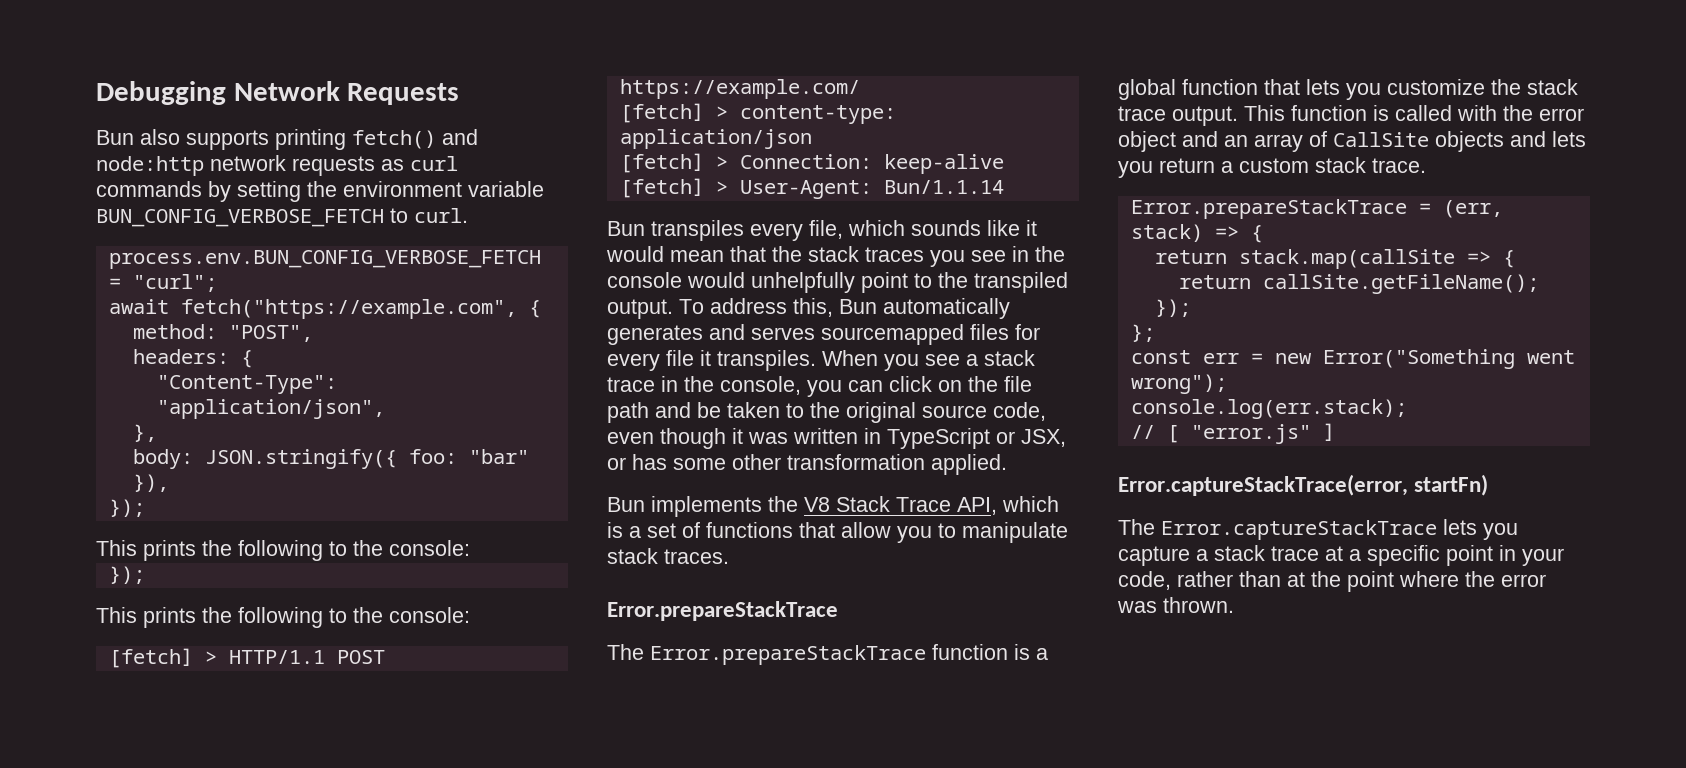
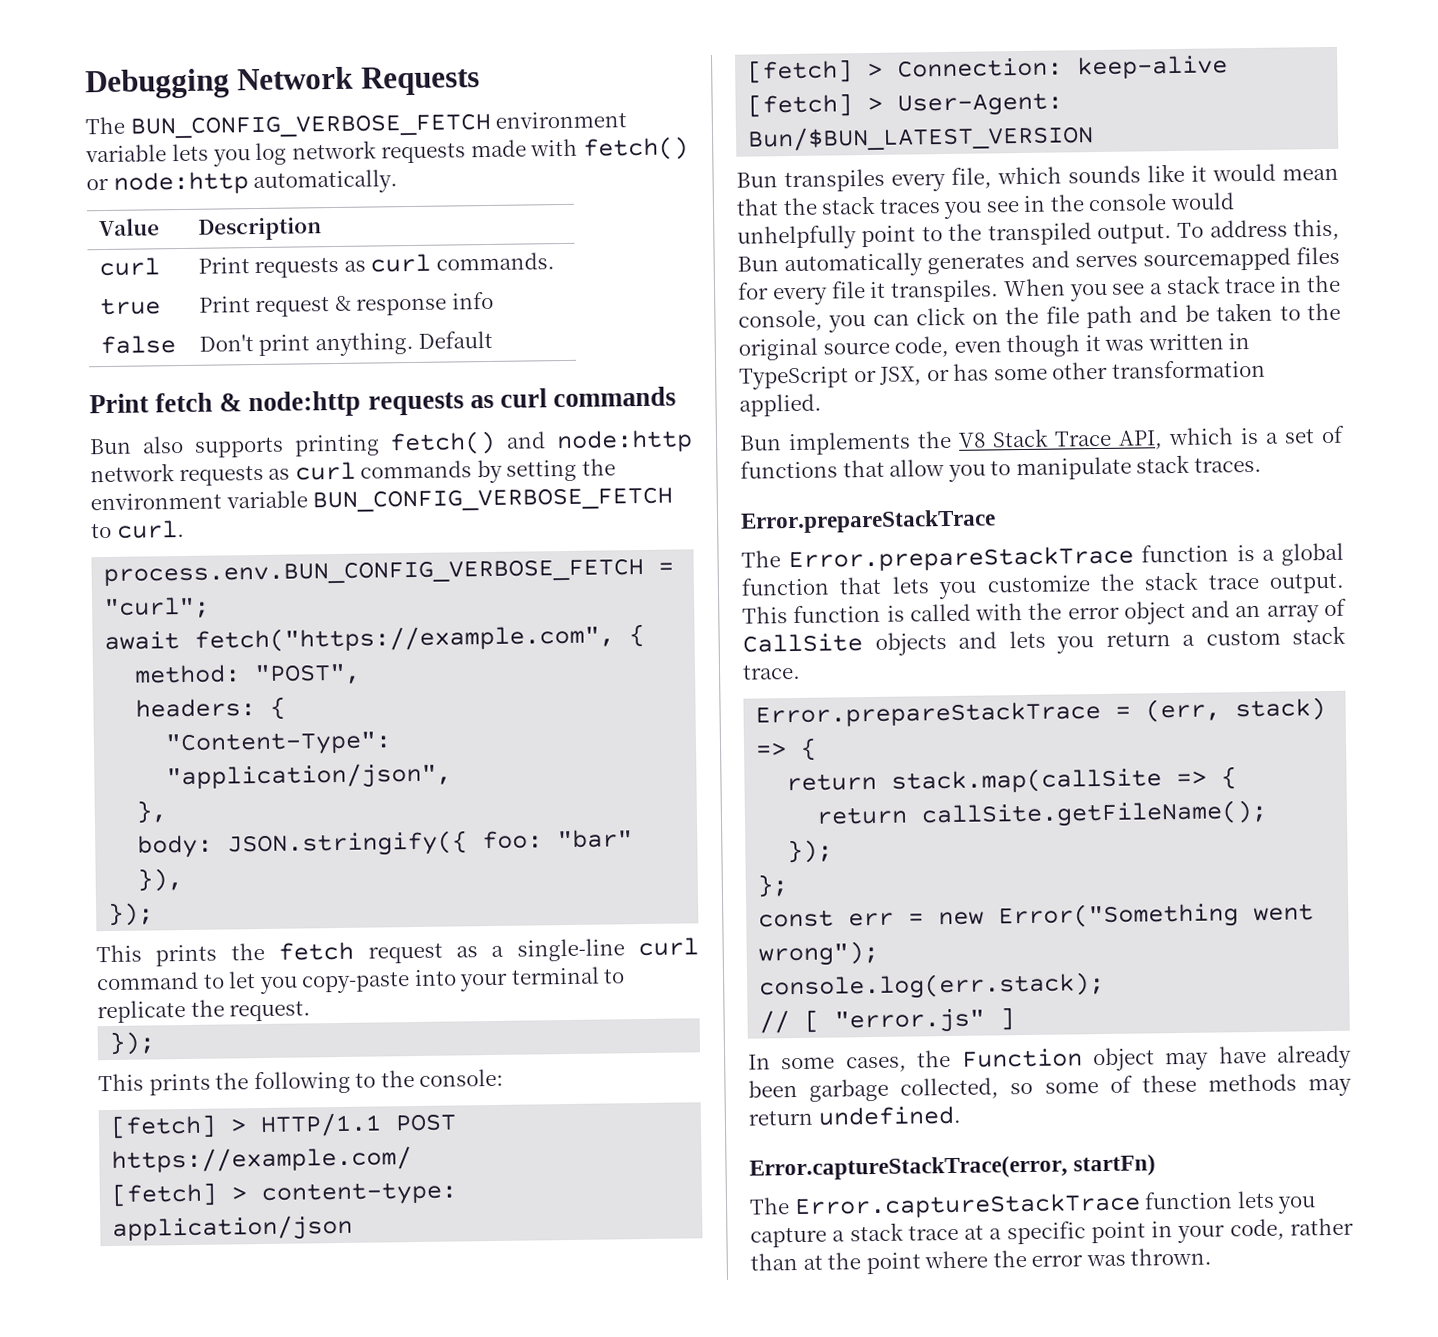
+ The BUN_CONFIG_VERBOSE_FETCH environment variable lets you log network requests made with fetch() or node:http automatically.
+ Value | Description
+ curl | Print requests as curl commands.
+ true | Print request & response info
+ false | Don't print anything. Default
+ Print fetch & node:http requests as curl commands
  body: JSON.stringify({ foo: "bar" }),
  });
- This prints the following to the console:
+ This prints the fetch request as a single-line curl command to let you copy-paste into your terminal to replicate the request.
- [fetch] > User-Agent: Bun/1.1.14
+ [fetch] > User-Agent: Bun/$BUN_LATEST_VERSION
+ In some cases, the Function object may have already been garbage collected, so some of these methods may return undefined.
- The Error.captureStackTrace lets you capture a stack trace at a specific point in your code, rather than at the point where the error was thrown.
+ The Error.captureStackTrace function lets you capture a stack trace at a specific point in your code, rather than at the point where the error was thrown.

